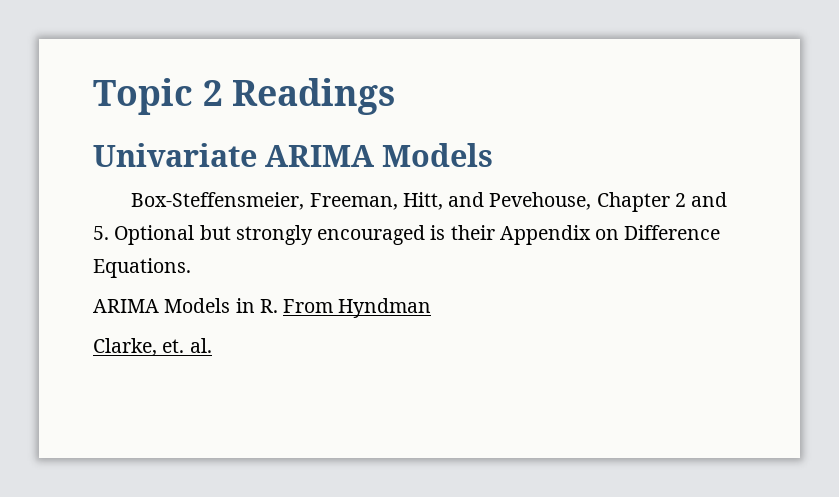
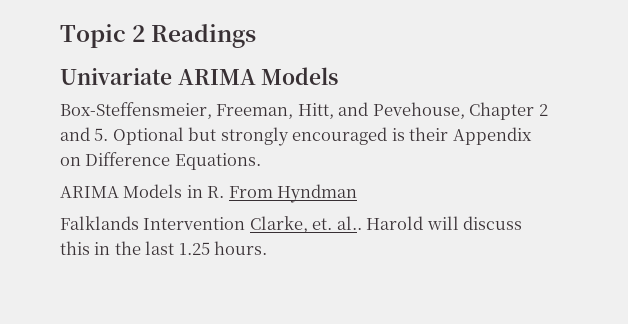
- Clarke, et. al.
+ Falklands Intervention Clarke, et. al.. Harold will discuss this in the last 1.25 hours.

